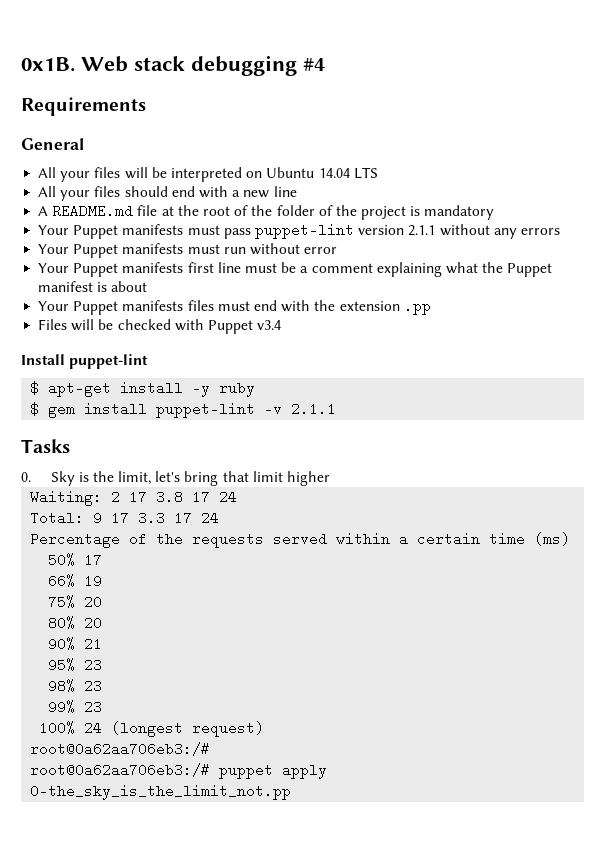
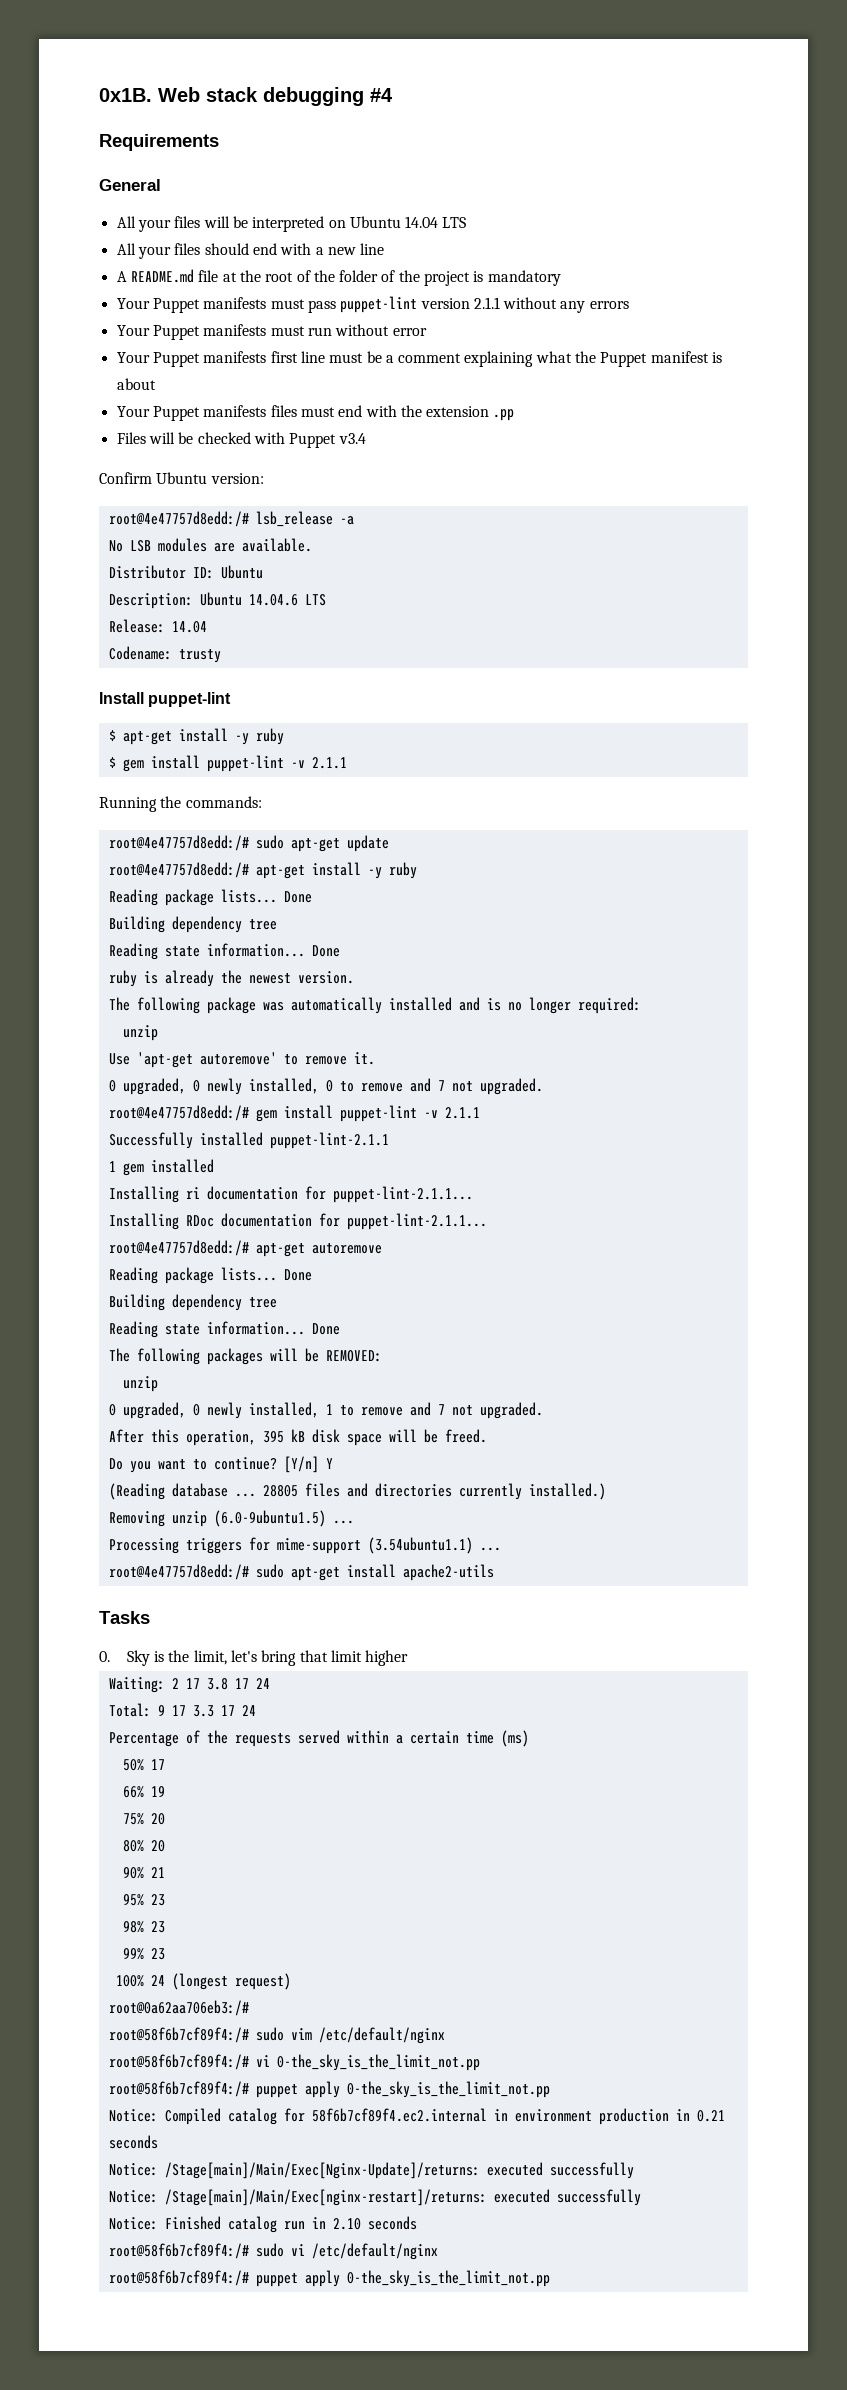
+ Confirm Ubuntu version:
+ root@4e47757d8edd:/# lsb_release -a
+ No LSB modules are available.
+ Distributor ID: Ubuntu
+ Description: Ubuntu 14.04.6 LTS
+ Release: 14.04
+ Codename: trusty
+ Running the commands:
+ root@4e47757d8edd:/# sudo apt-get update
+ root@4e47757d8edd:/# apt-get install -y ruby
+ Reading package lists... Done
+ Building dependency tree
+ Reading state information... Done
+ ruby is already the newest version.
+ The following package was automatically installed and is no longer required:
+ unzip
+ Use 'apt-get autoremove' to remove it.
+ 0 upgraded, 0 newly installed, 0 to remove and 7 not upgraded.
+ root@4e47757d8edd:/# gem install puppet-lint -v 2.1.1
+ Successfully installed puppet-lint-2.1.1
+ 1 gem installed
+ Installing ri documentation for puppet-lint-2.1.1...
+ Installing RDoc documentation for puppet-lint-2.1.1...
+ root@4e47757d8edd:/# apt-get autoremove
+ Reading package lists... Done
+ Building dependency tree
+ Reading state information... Done
+ The following packages will be REMOVED:
+ unzip
+ 0 upgraded, 0 newly installed, 1 to remove and 7 not upgraded.
+ After this operation, 395 kB disk space will be freed.
+ Do you want to continue? [Y/n] Y
+ (Reading database ... 28805 files and directories currently installed.)
+ Removing unzip (6.0-9ubuntu1.5) ...
+ Processing triggers for mime-support (3.54ubuntu1.1) ...
+ root@4e47757d8edd:/# sudo apt-get install apache2-utils
- root@0a62aa706eb3:/# puppet apply 0-the_sky_is_the_limit_not.pp
+ root@58f6b7cf89f4:/# sudo vim /etc/default/nginx
+ root@58f6b7cf89f4:/# vi 0-the_sky_is_the_limit_not.pp
+ root@58f6b7cf89f4:/# puppet apply 0-the_sky_is_the_limit_not.pp
+ Notice: Compiled catalog for 58f6b7cf89f4.ec2.internal in environment production in 0.21 seconds
+ Notice: /Stage[main]/Main/Exec[Nginx-Update]/returns: executed successfully
+ Notice: /Stage[main]/Main/Exec[nginx-restart]/returns: executed successfully
+ Notice: Finished catalog run in 2.10 seconds
+ root@58f6b7cf89f4:/# sudo vi /etc/default/nginx
+ root@58f6b7cf89f4:/# puppet apply 0-the_sky_is_the_limit_not.pp

